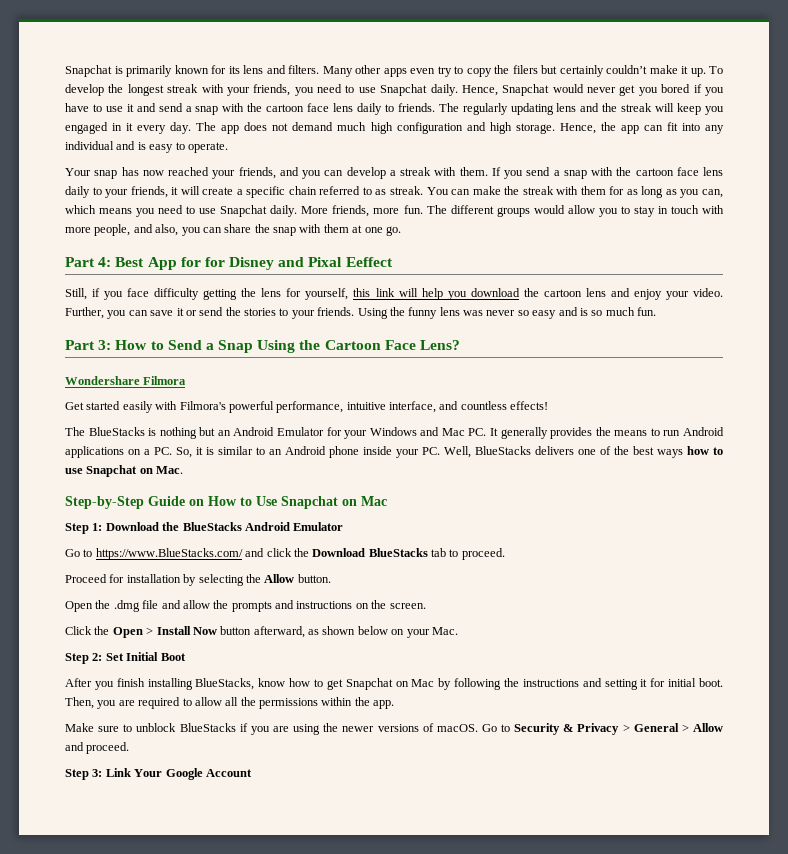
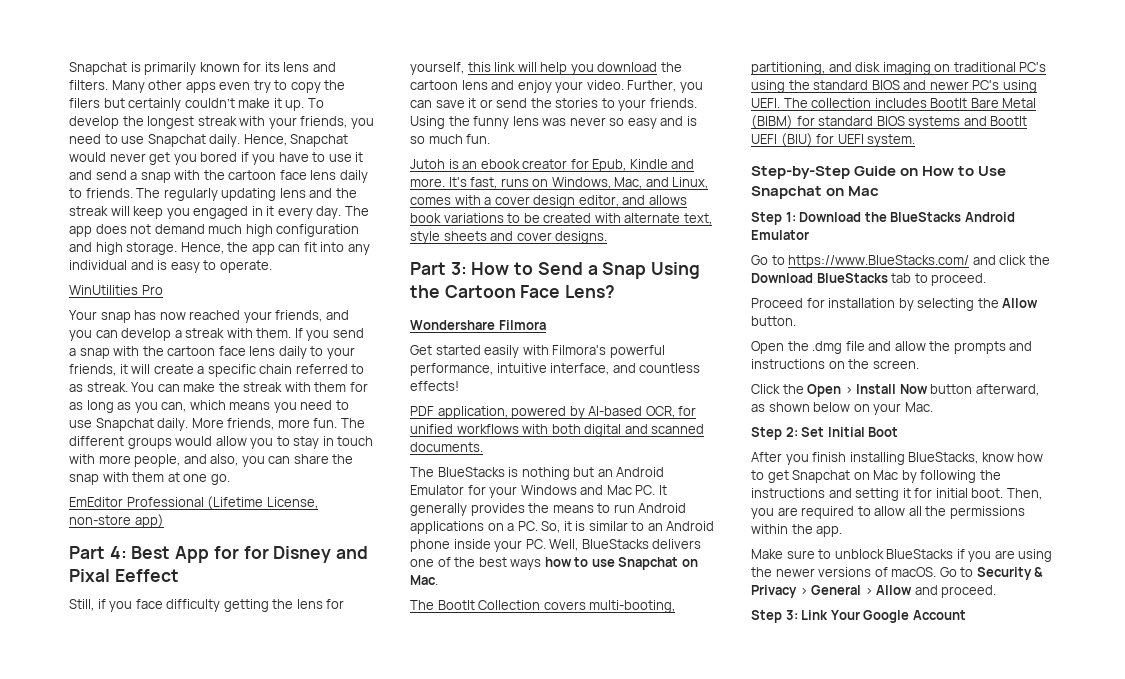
+ WinUtilities Pro
+ EmEditor Professional (Lifetime License, non-store app)
+ Jutoh is an ebook creator for Epub, Kindle and more. It's fast, runs on Windows, Mac, and Linux, comes with a cover design editor, and allows book variations to be created with alternate text, style sheets and cover designs.
+ PDF application, powered by AI-based OCR, for unified workflows with both digital and scanned documents.
+ The BootIt Collection covers multi-booting, partitioning, and disk imaging on traditional PC's using the standard BIOS and newer PC's using UEFI. The collection includes BootIt Bare Metal (BIBM) for standard BIOS systems and BootIt UEFI (BIU) for UEFI system.

